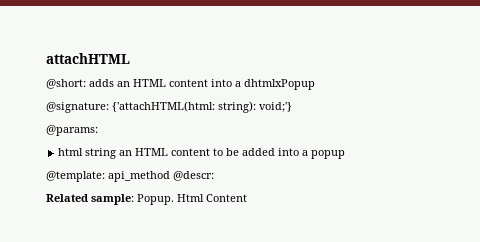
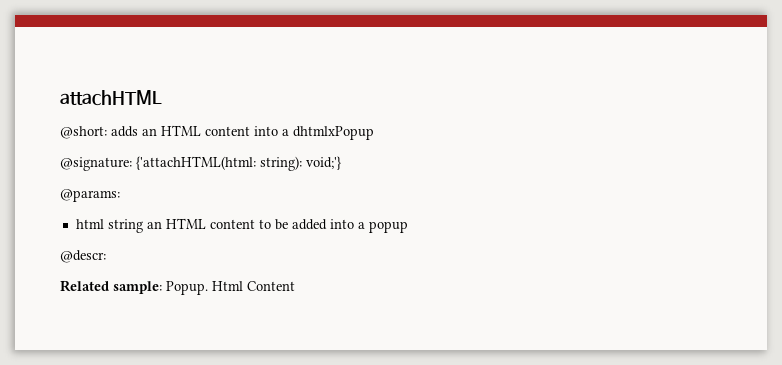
- @template: api_method @descr:
+ @descr:

